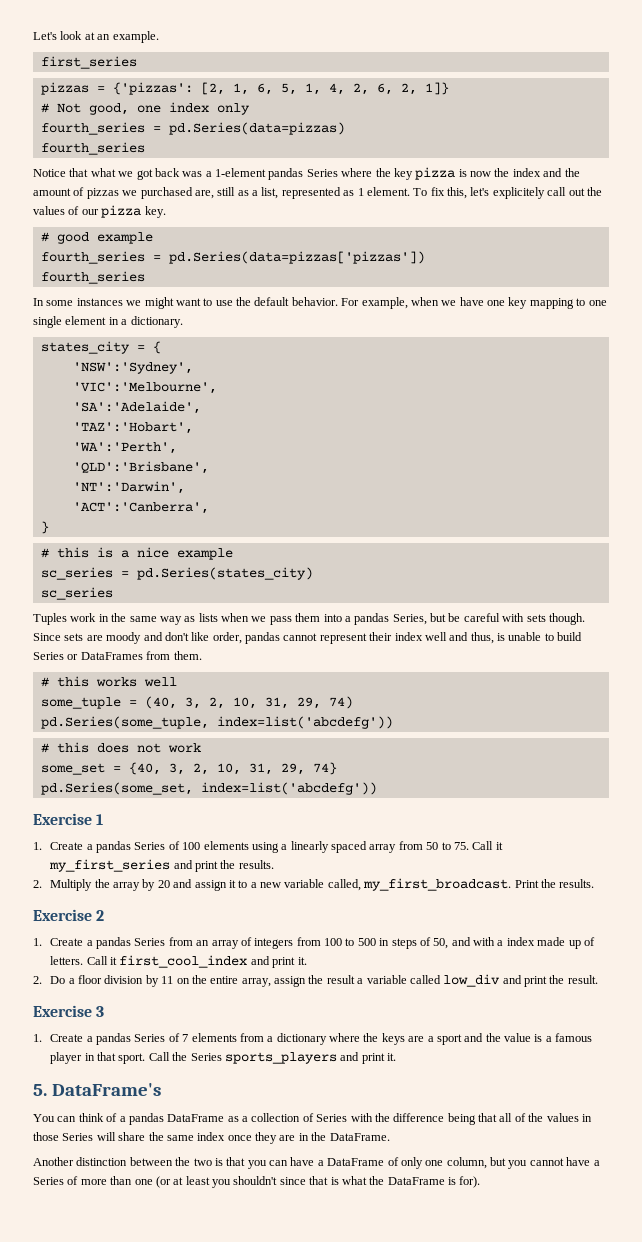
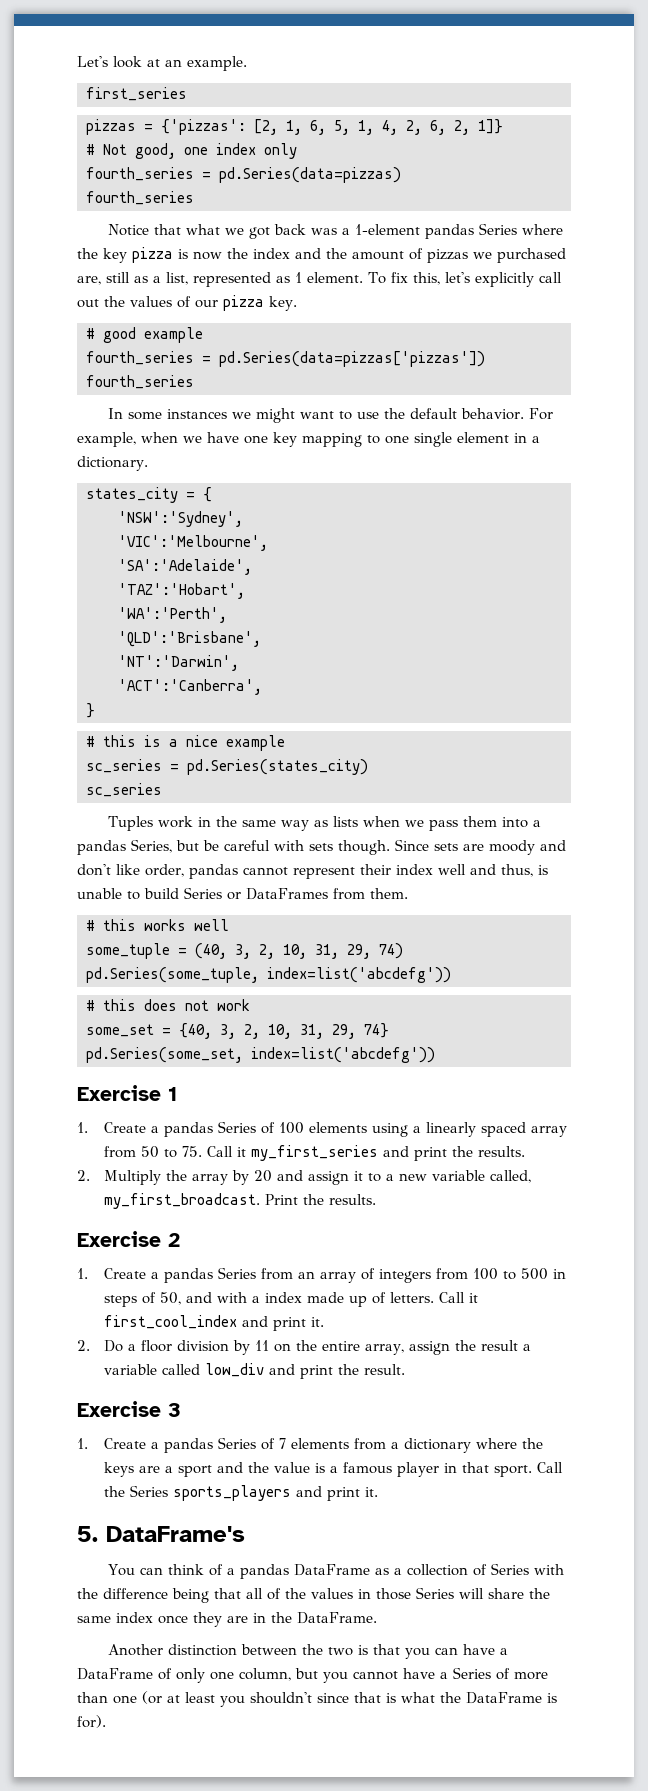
- To fix this, let's explicitely call out the values of our pizza key.
+ To fix this, let's explicitly call out the values of our pizza key.

